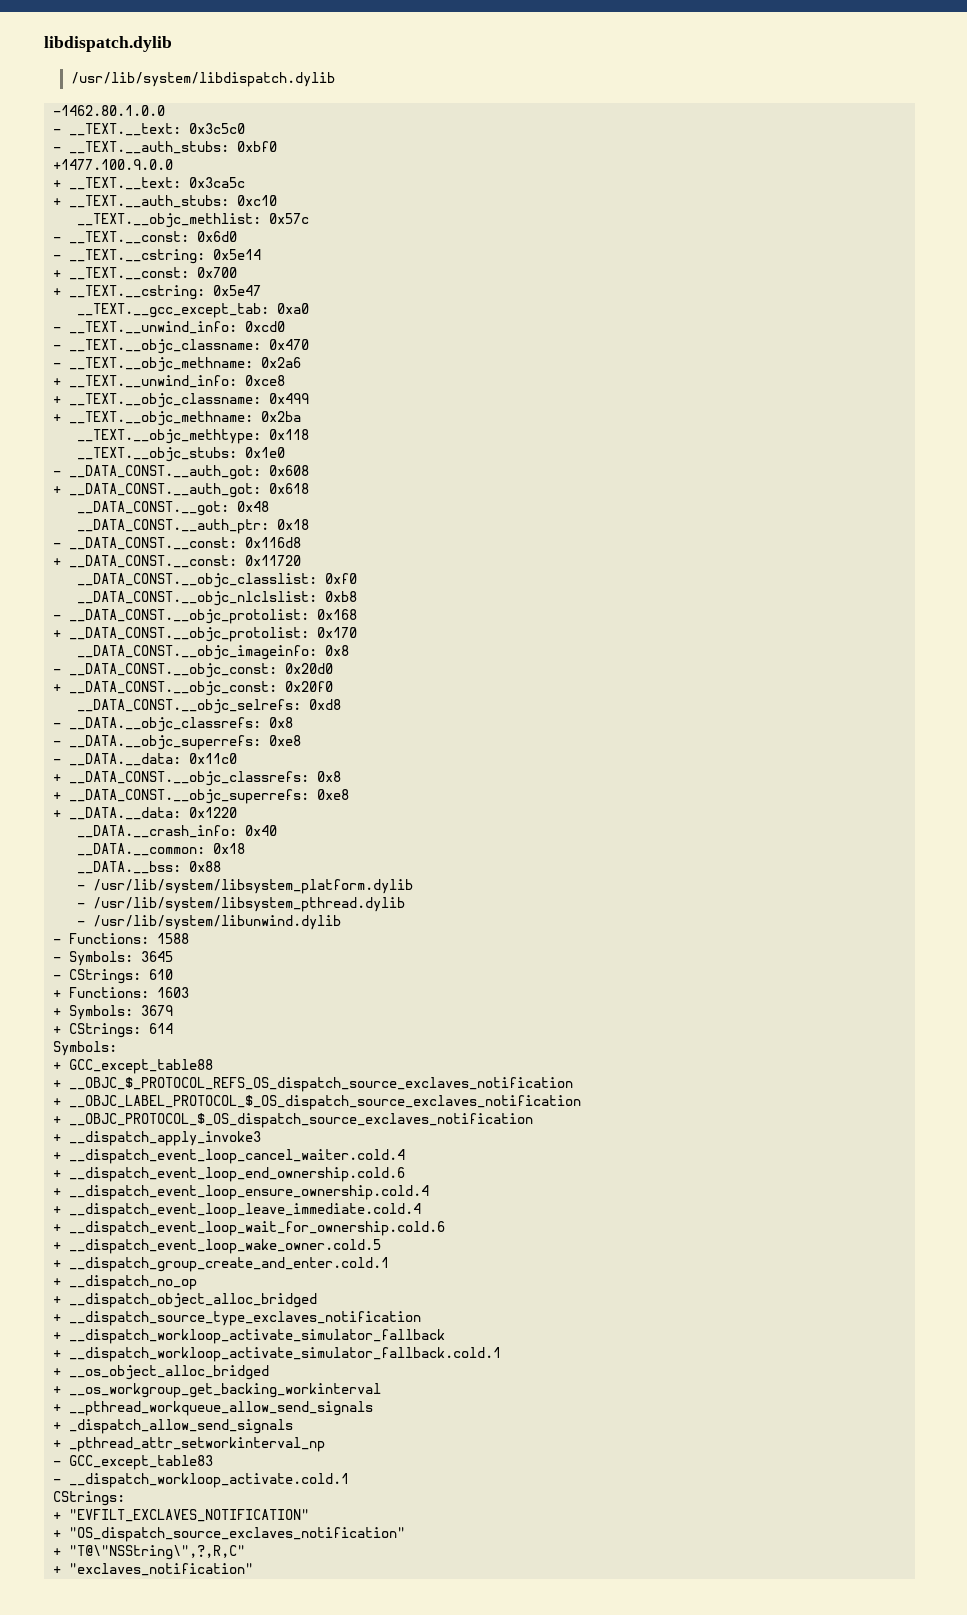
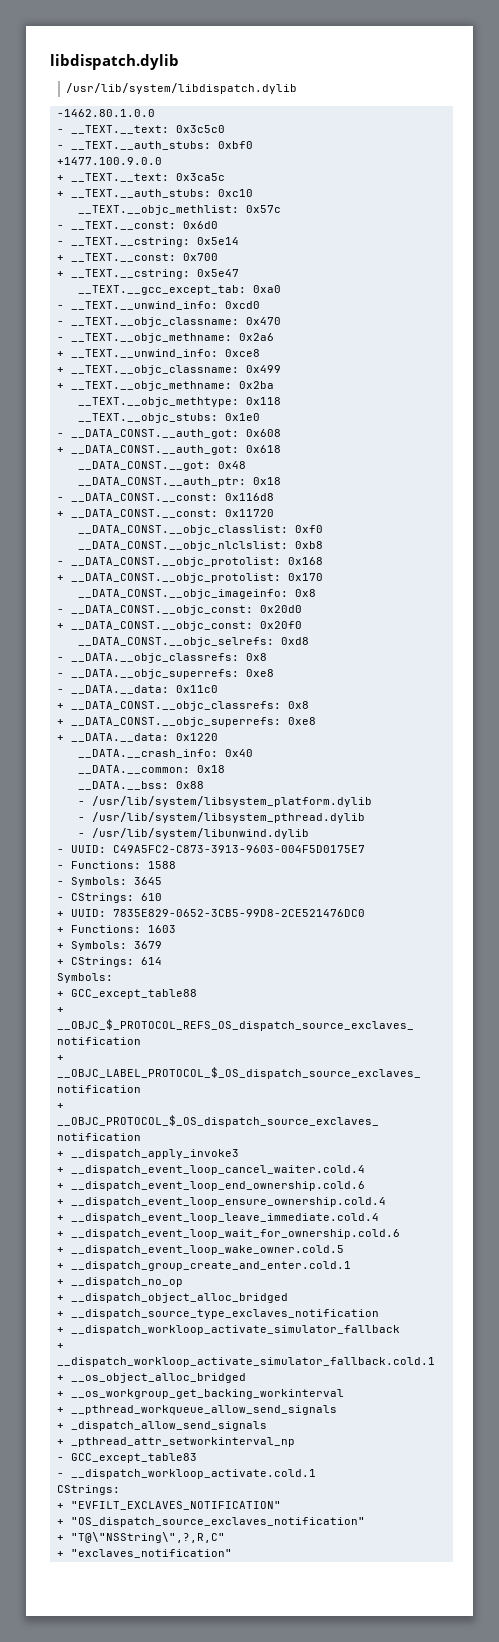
+ - UUID: C49A5FC2-C873-3913-9603-004F5D0175E7
+ + UUID: 7835E829-0652-3CB5-99D8-2CE521476DC0

